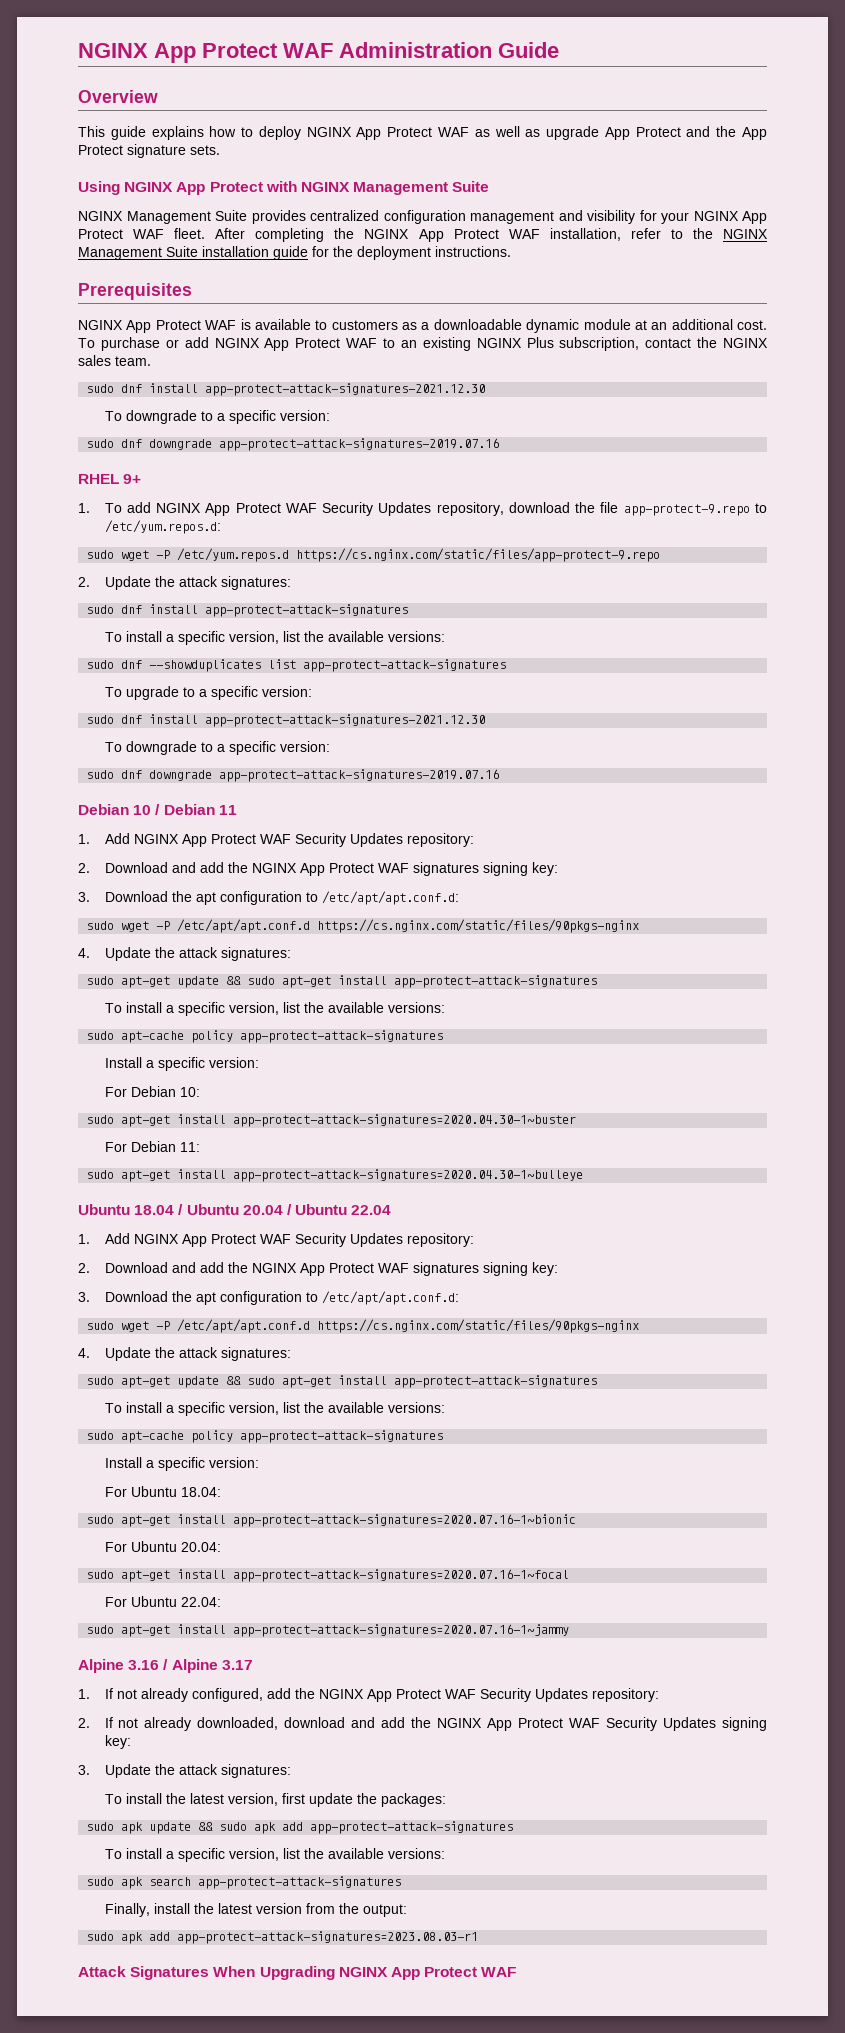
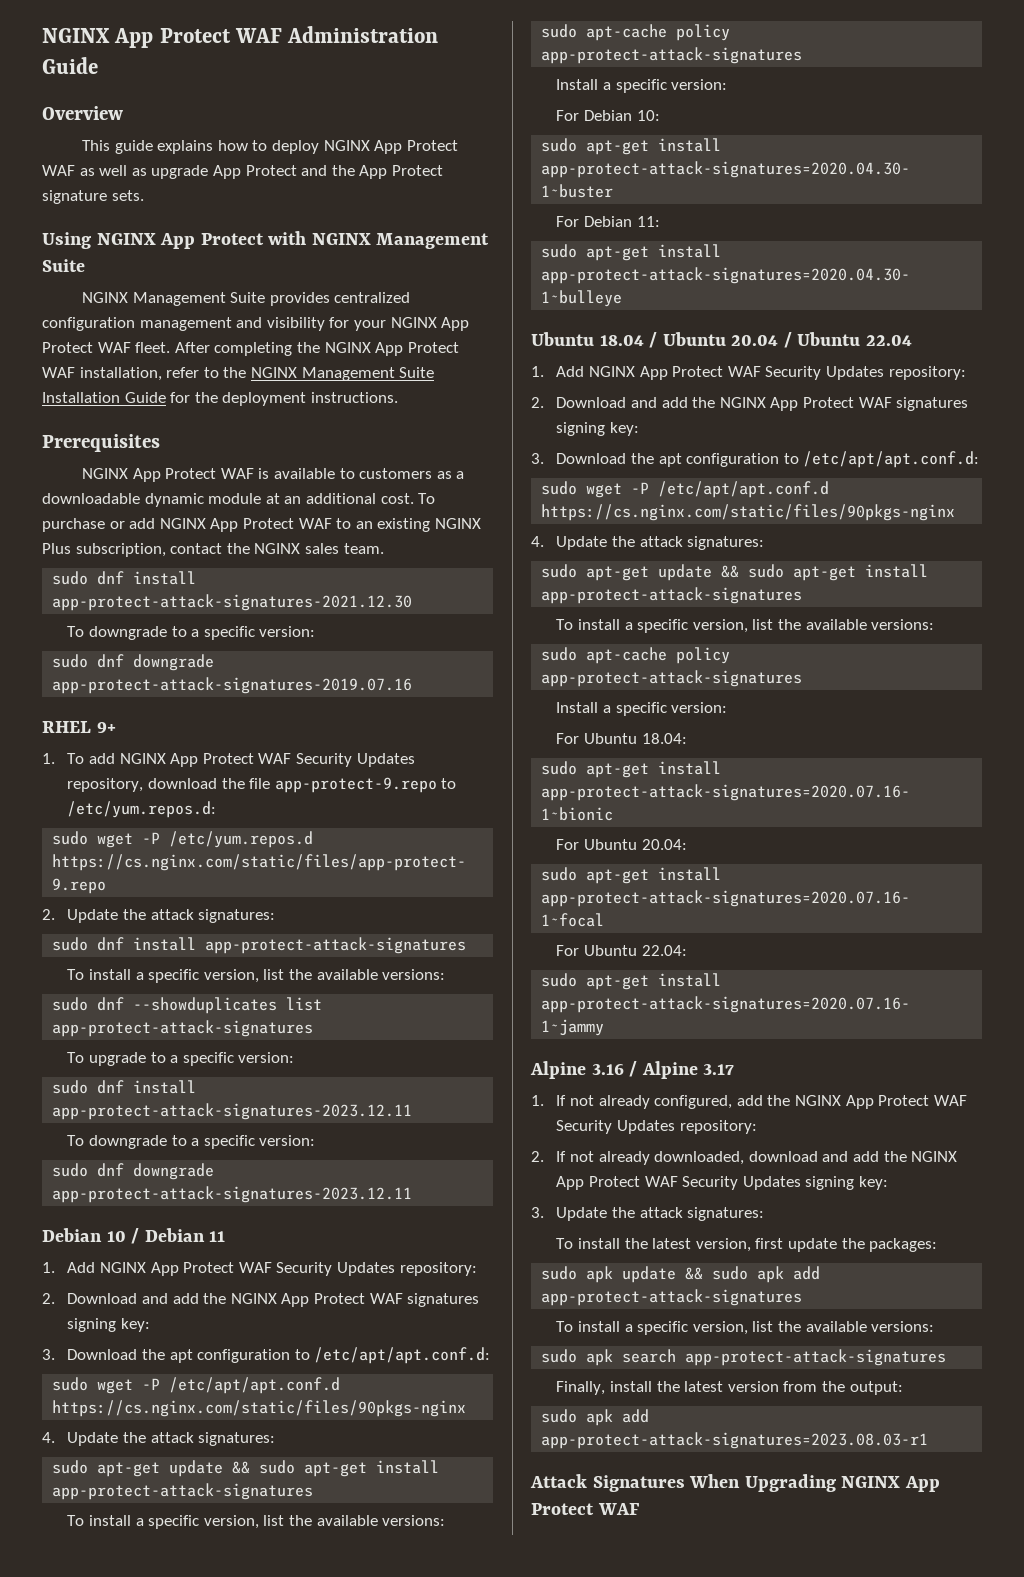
- After completing the NGINX App Protect WAF installation, refer to the NGINX Management Suite installation guide for the deployment instructions.
+ After completing the NGINX App Protect WAF installation, refer to the NGINX Management Suite Installation Guide for the deployment instructions.
  To upgrade to a specific version:
- sudo dnf install app-protect-attack-signatures-2021.12.30
+ sudo dnf install app-protect-attack-signatures-2023.12.11
  To downgrade to a specific version:
- sudo dnf downgrade app-protect-attack-signatures-2019.07.16
+ sudo dnf downgrade app-protect-attack-signatures-2023.12.11

